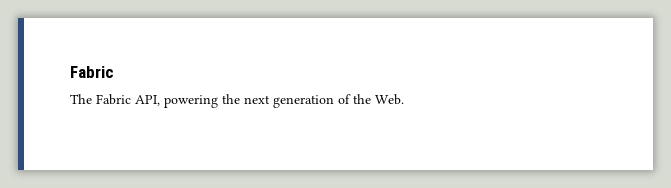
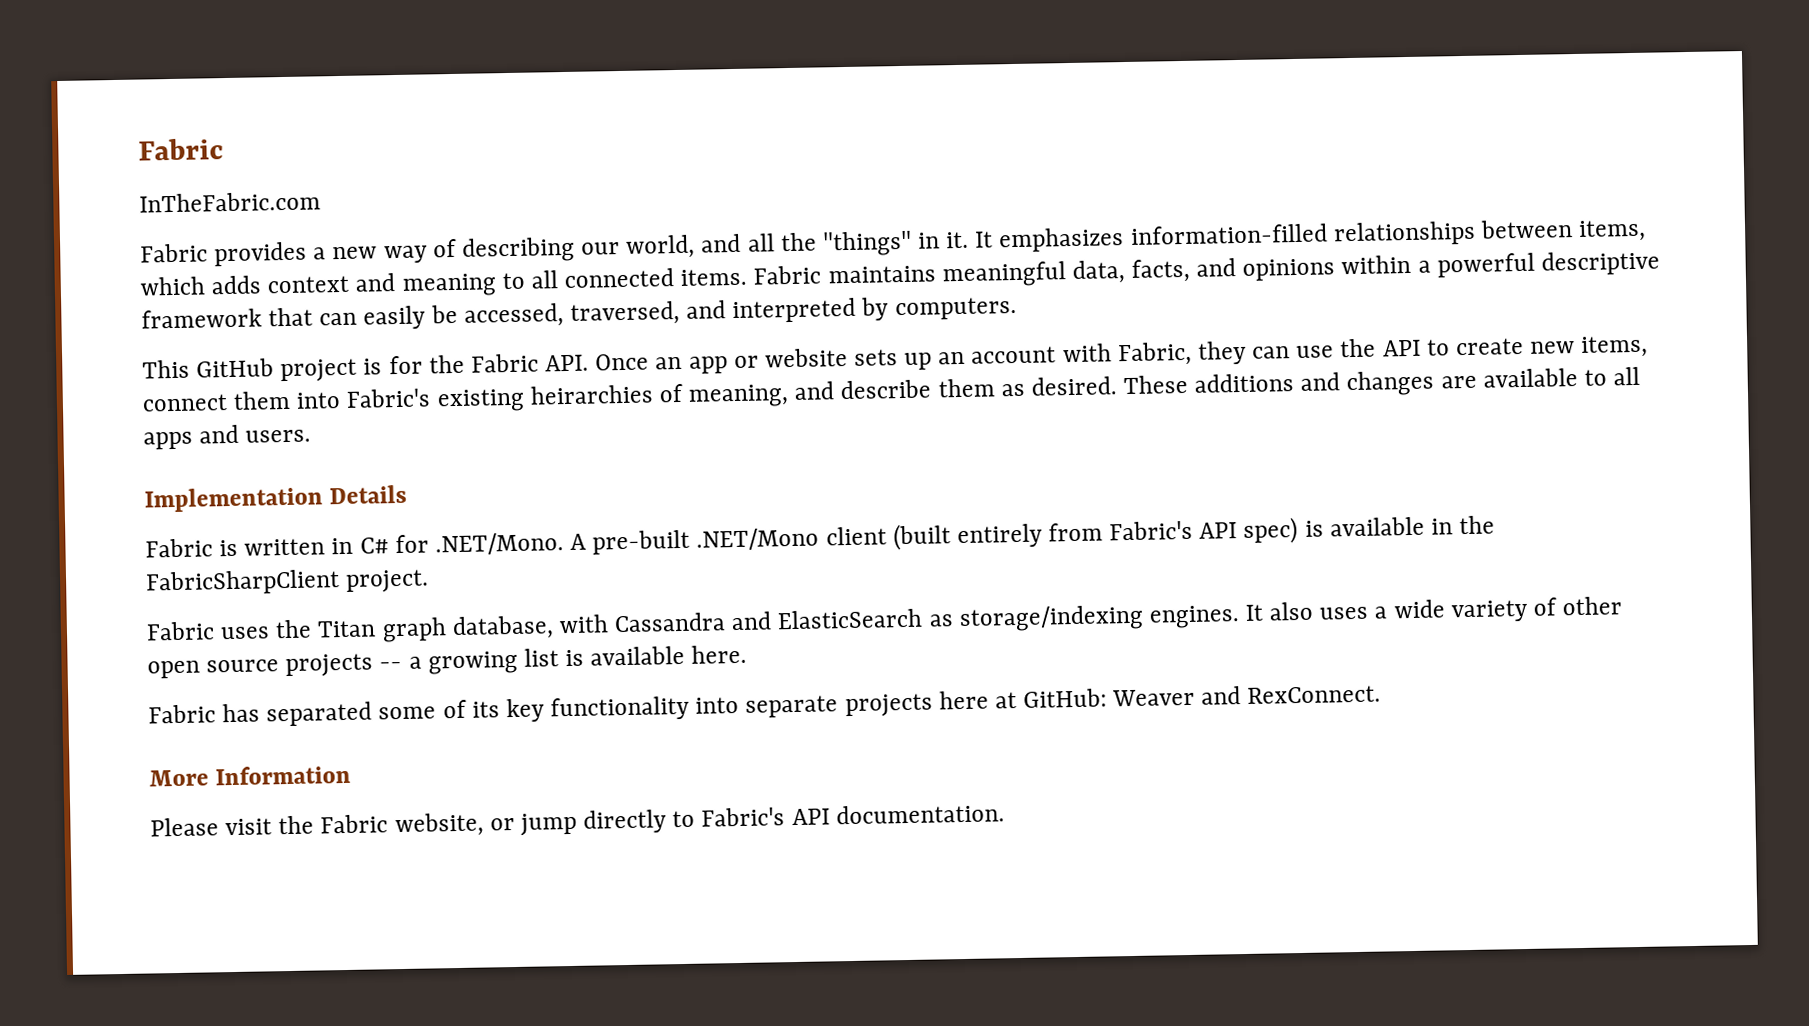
- The Fabric API, powering the next generation of the Web.
+ InTheFabric.com
+ Fabric provides a new way of describing our world, and all the "things" in it. It emphasizes information-filled relationships between items, which adds context and meaning to all connected items. Fabric maintains meaningful data, facts, and opinions within a powerful descriptive framework that can easily be accessed, traversed, and interpreted by computers.
+ This GitHub project is for the Fabric API. Once an app or website sets up an account with Fabric, they can use the API to create new items, connect them into Fabric's existing heirarchies of meaning, and describe them as desired. These additions and changes are available to all apps and users.
+ Implementation Details
+ Fabric is written in C# for .NET/Mono. A pre-built .NET/Mono client (built entirely from Fabric's API spec) is available in the FabricSharpClient project.
+ Fabric uses the Titan graph database, with Cassandra and ElasticSearch as storage/indexing engines. It also uses a wide variety of other open source projects -- a growing list is available here.
+ Fabric has separated some of its key functionality into separate projects here at GitHub: Weaver and RexConnect.
+ More Information
+ Please visit the Fabric website, or jump directly to Fabric's API documentation.

